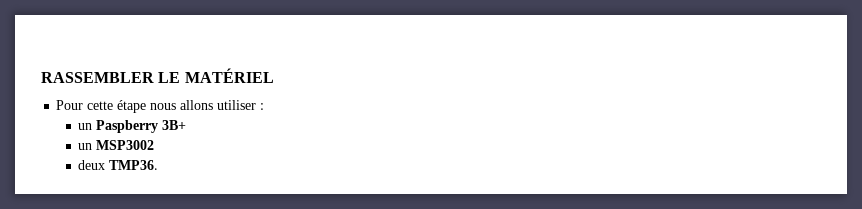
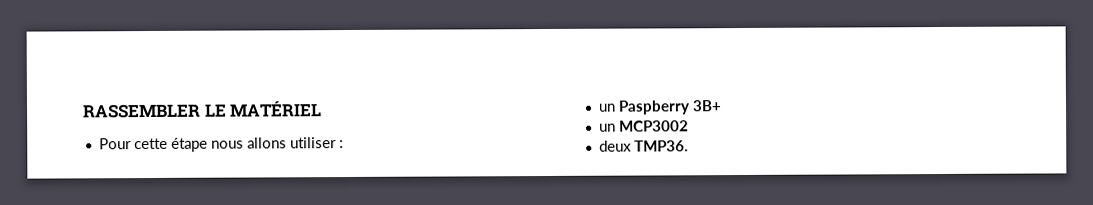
- un MSP3002
+ un MCP3002

